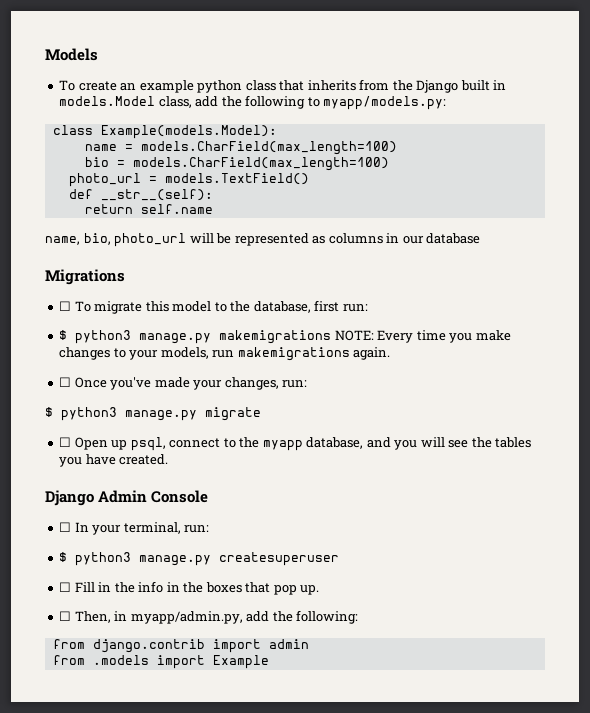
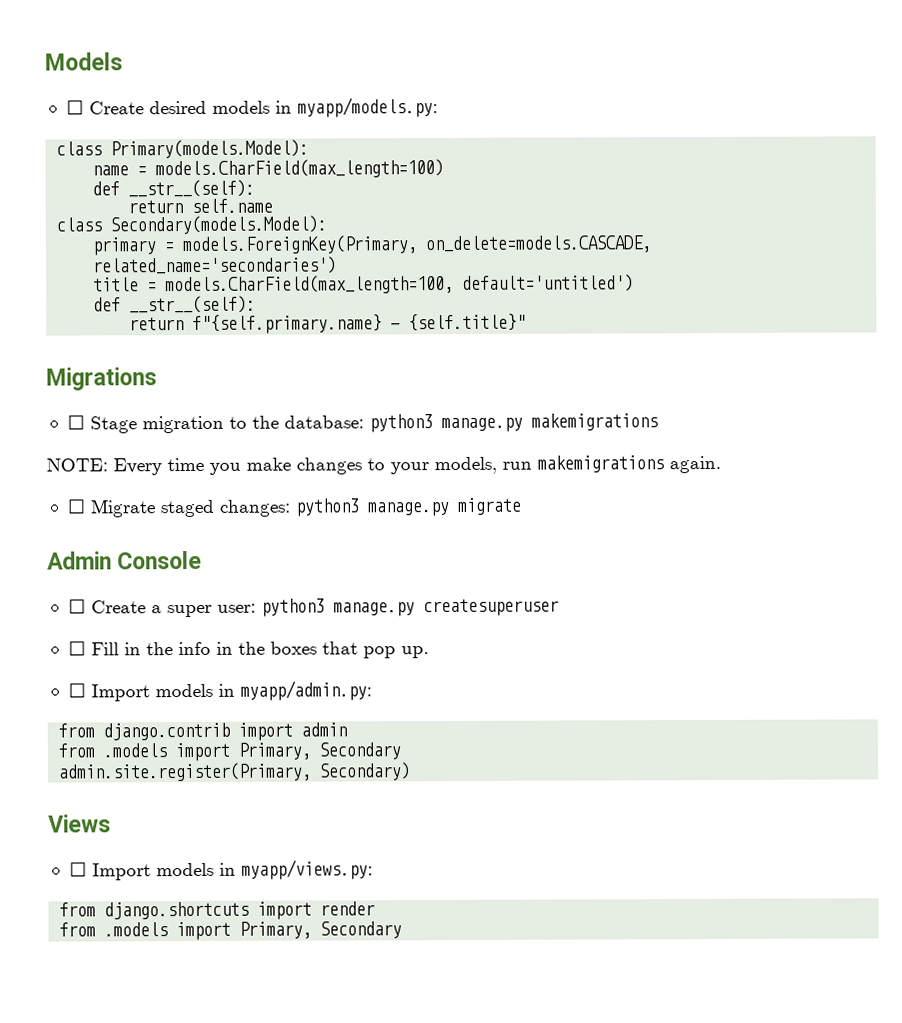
- To create an example python class that inherits from the Django built in models.Model class, add the following to myapp/models.py:
+ ☐ Create desired models in myapp/models.py:
- class Example(models.Model):
+ class Primary(models.Model):
  name = models.CharField(max_length=100)
- bio = models.CharField(max_length=100)
- photo_url = models.TextField()
  def __str__(self):
  return self.name
- name, bio, photo_url will be represented as columns in our database
+ class Secondary(models.Model):
+ primary = models.ForeignKey(Primary, on_delete=models.CASCADE, related_name='secondaries')
+ title = models.CharField(max_length=100, default='untitled')
+ def __str__(self):
+ return f"{self.primary.name} - {self.title}"
  Migrations
- ☐ To migrate this model to the database, first run:
- $ python3 manage.py makemigrations NOTE: Every time you make changes to your models, run makemigrations again.
+ ☐ Stage migration to the database: python3 manage.py makemigrations
+ NOTE: Every time you make changes to your models, run makemigrations again.
- ☐ Once you've made your changes, run:
- $ python3 manage.py migrate
- ☐ Open up psql, connect to the myapp database, and you will see the tables you have created.
- Django Admin Console
- ☐ In your terminal, run:
- $ python3 manage.py createsuperuser
+ ☐ Migrate staged changes: python3 manage.py migrate
+ Admin Console
+ ☐ Create a super user: python3 manage.py createsuperuser
- ☐ Then, in myapp/admin.py, add the following:
+ ☐ Import models in myapp/admin.py:
  from django.contrib import admin
- from .models import Example
+ from .models import Primary, Secondary
+ admin.site.register(Primary, Secondary)
+ Views
+ ☐ Import models in myapp/views.py:
+ from django.shortcuts import render
+ from .models import Primary, Secondary

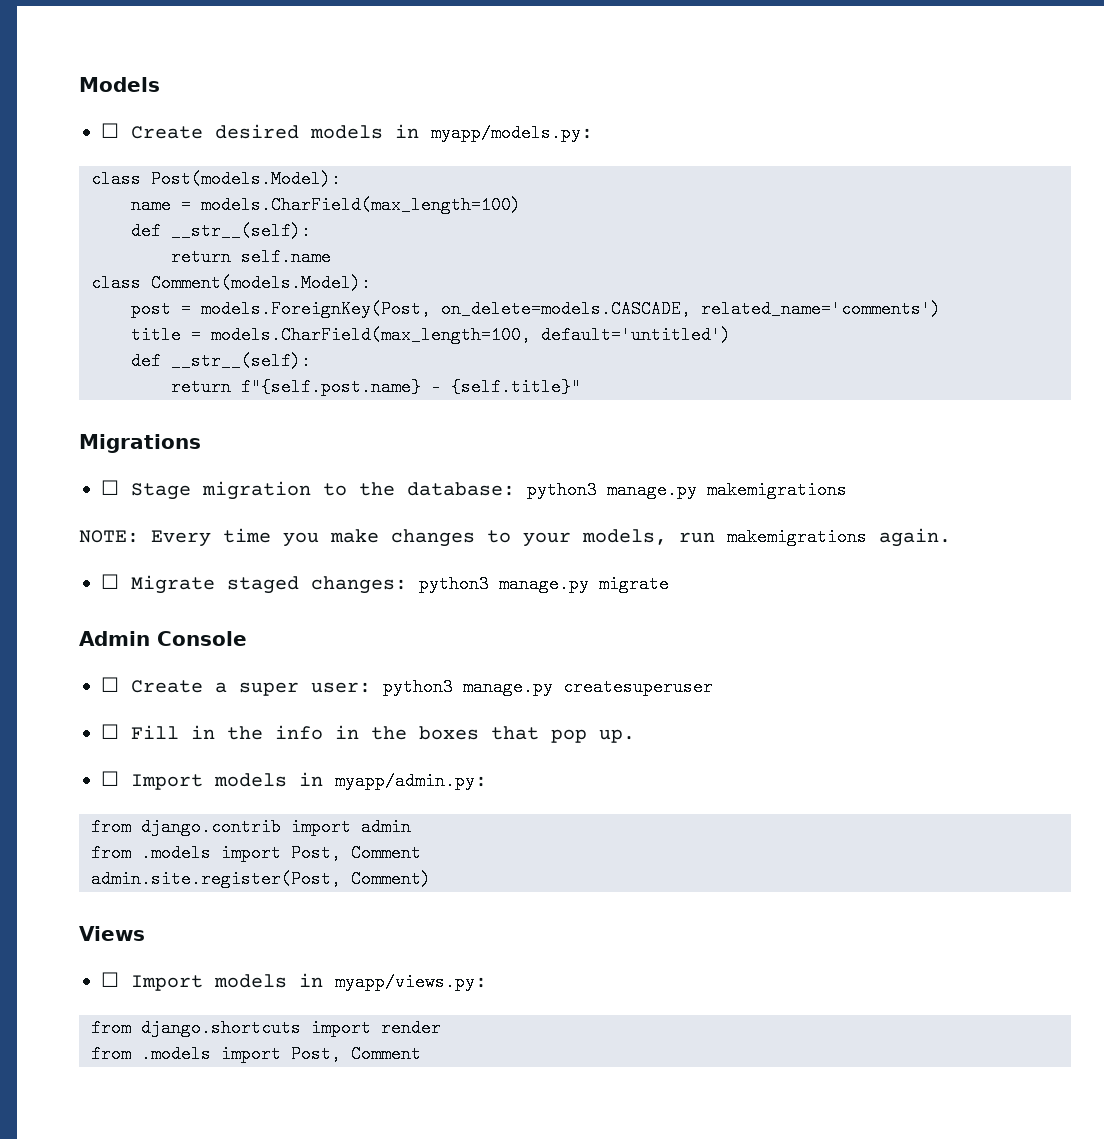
- class Primary(models.Model):
+ class Post(models.Model):
- class Secondary(models.Model):
- primary = models.ForeignKey(Primary, on_delete=models.CASCADE, related_name='secondaries')
+ class Comment(models.Model):
+ post = models.ForeignKey(Post, on_delete=models.CASCADE, related_name='comments')
- return f"{self.primary.name} - {self.title}"
+ return f"{self.post.name} - {self.title}"
  from django.contrib import admin
- from .models import Primary, Secondary
- admin.site.register(Primary, Secondary)
+ from .models import Post, Comment
+ admin.site.register(Post, Comment)
  from django.shortcuts import render
- from .models import Primary, Secondary
+ from .models import Post, Comment

